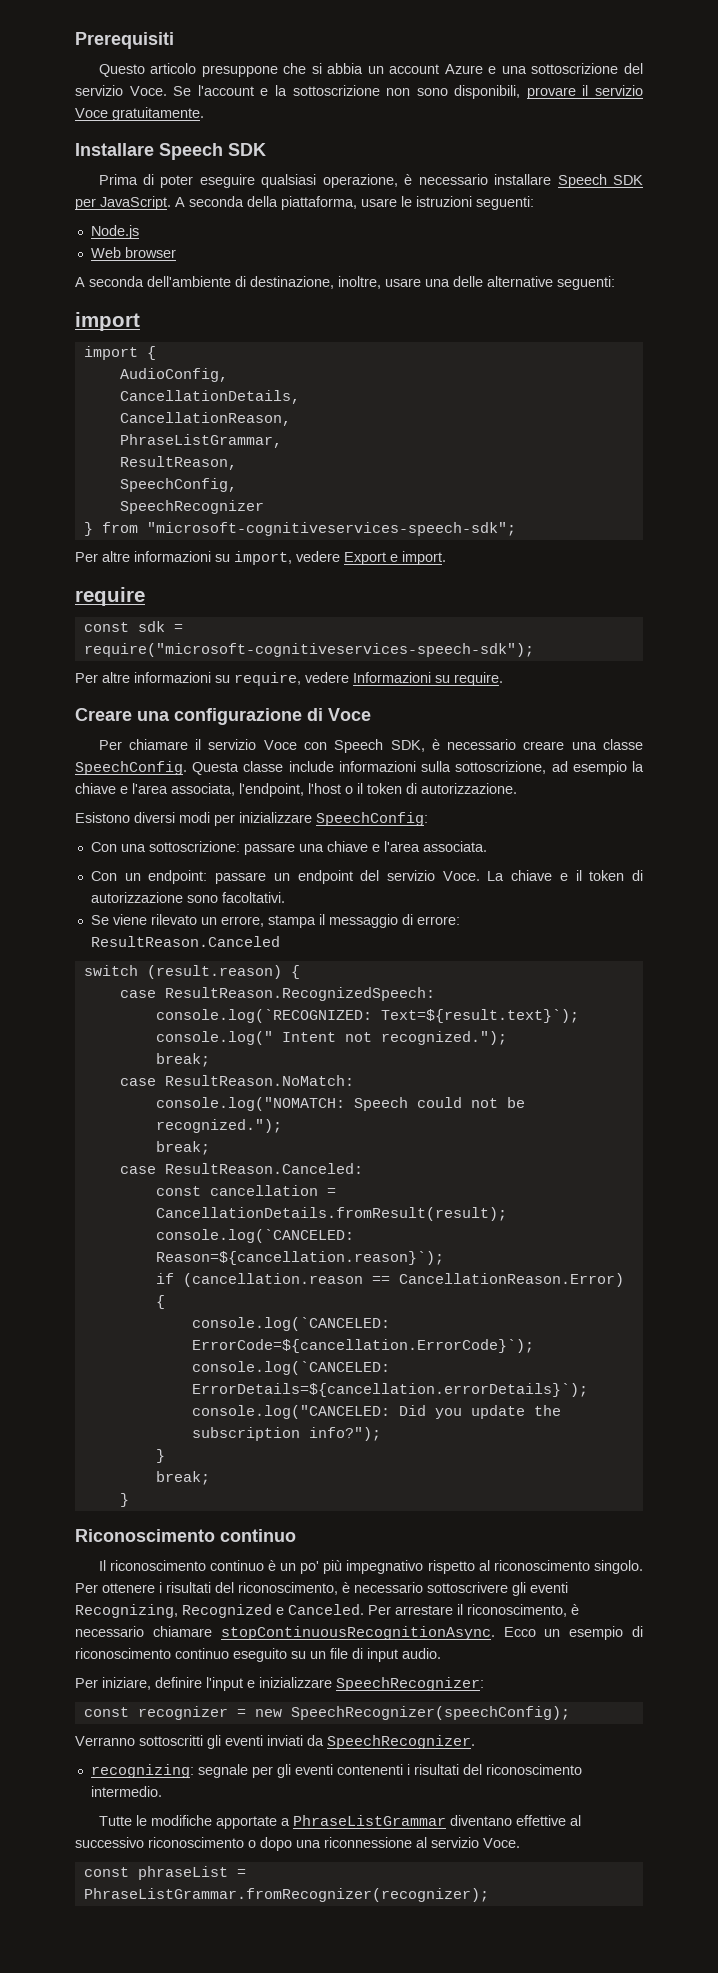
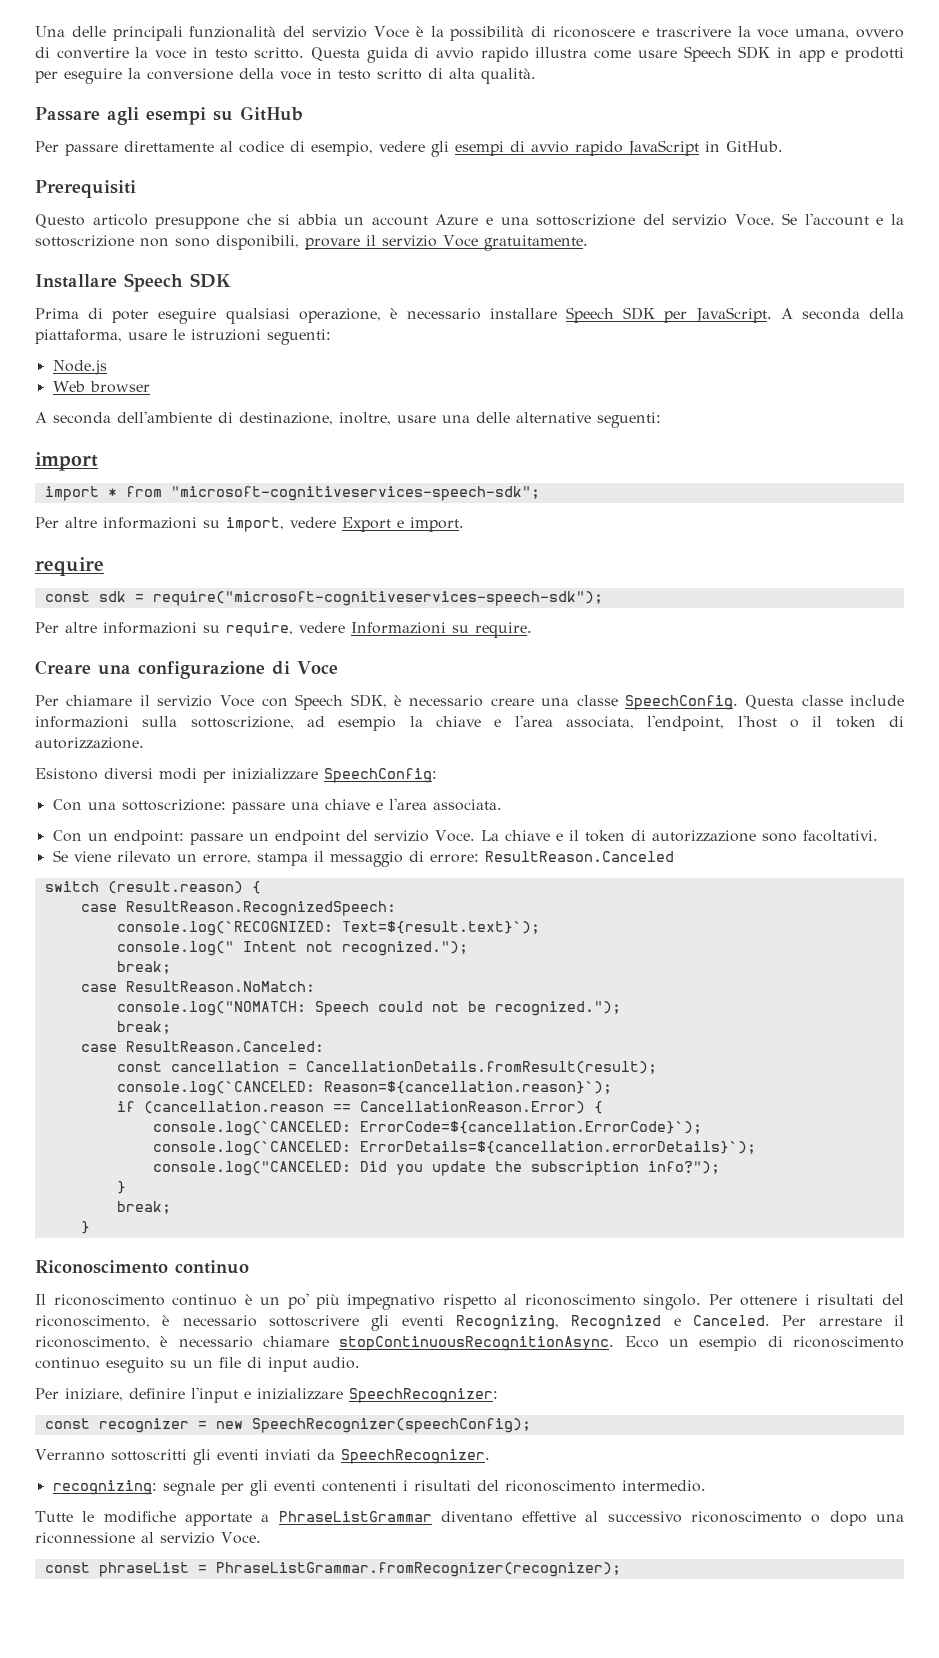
+ Una delle principali funzionalità del servizio Voce è la possibilità di riconoscere e trascrivere la voce umana, ovvero di convertire la voce in testo scritto. Questa guida di avvio rapido illustra come usare Speech SDK in app e prodotti per eseguire la conversione della voce in testo scritto di alta qualità.
+ Passare agli esempi su GitHub
+ Per passare direttamente al codice di esempio, vedere gli esempi di avvio rapido JavaScript in GitHub.
- import {
- AudioConfig,
- CancellationDetails,
- CancellationReason,
- PhraseListGrammar,
- ResultReason,
- SpeechConfig,
- SpeechRecognizer
- } from "microsoft-cognitiveservices-speech-sdk";
+ import * from "microsoft-cognitiveservices-speech-sdk";

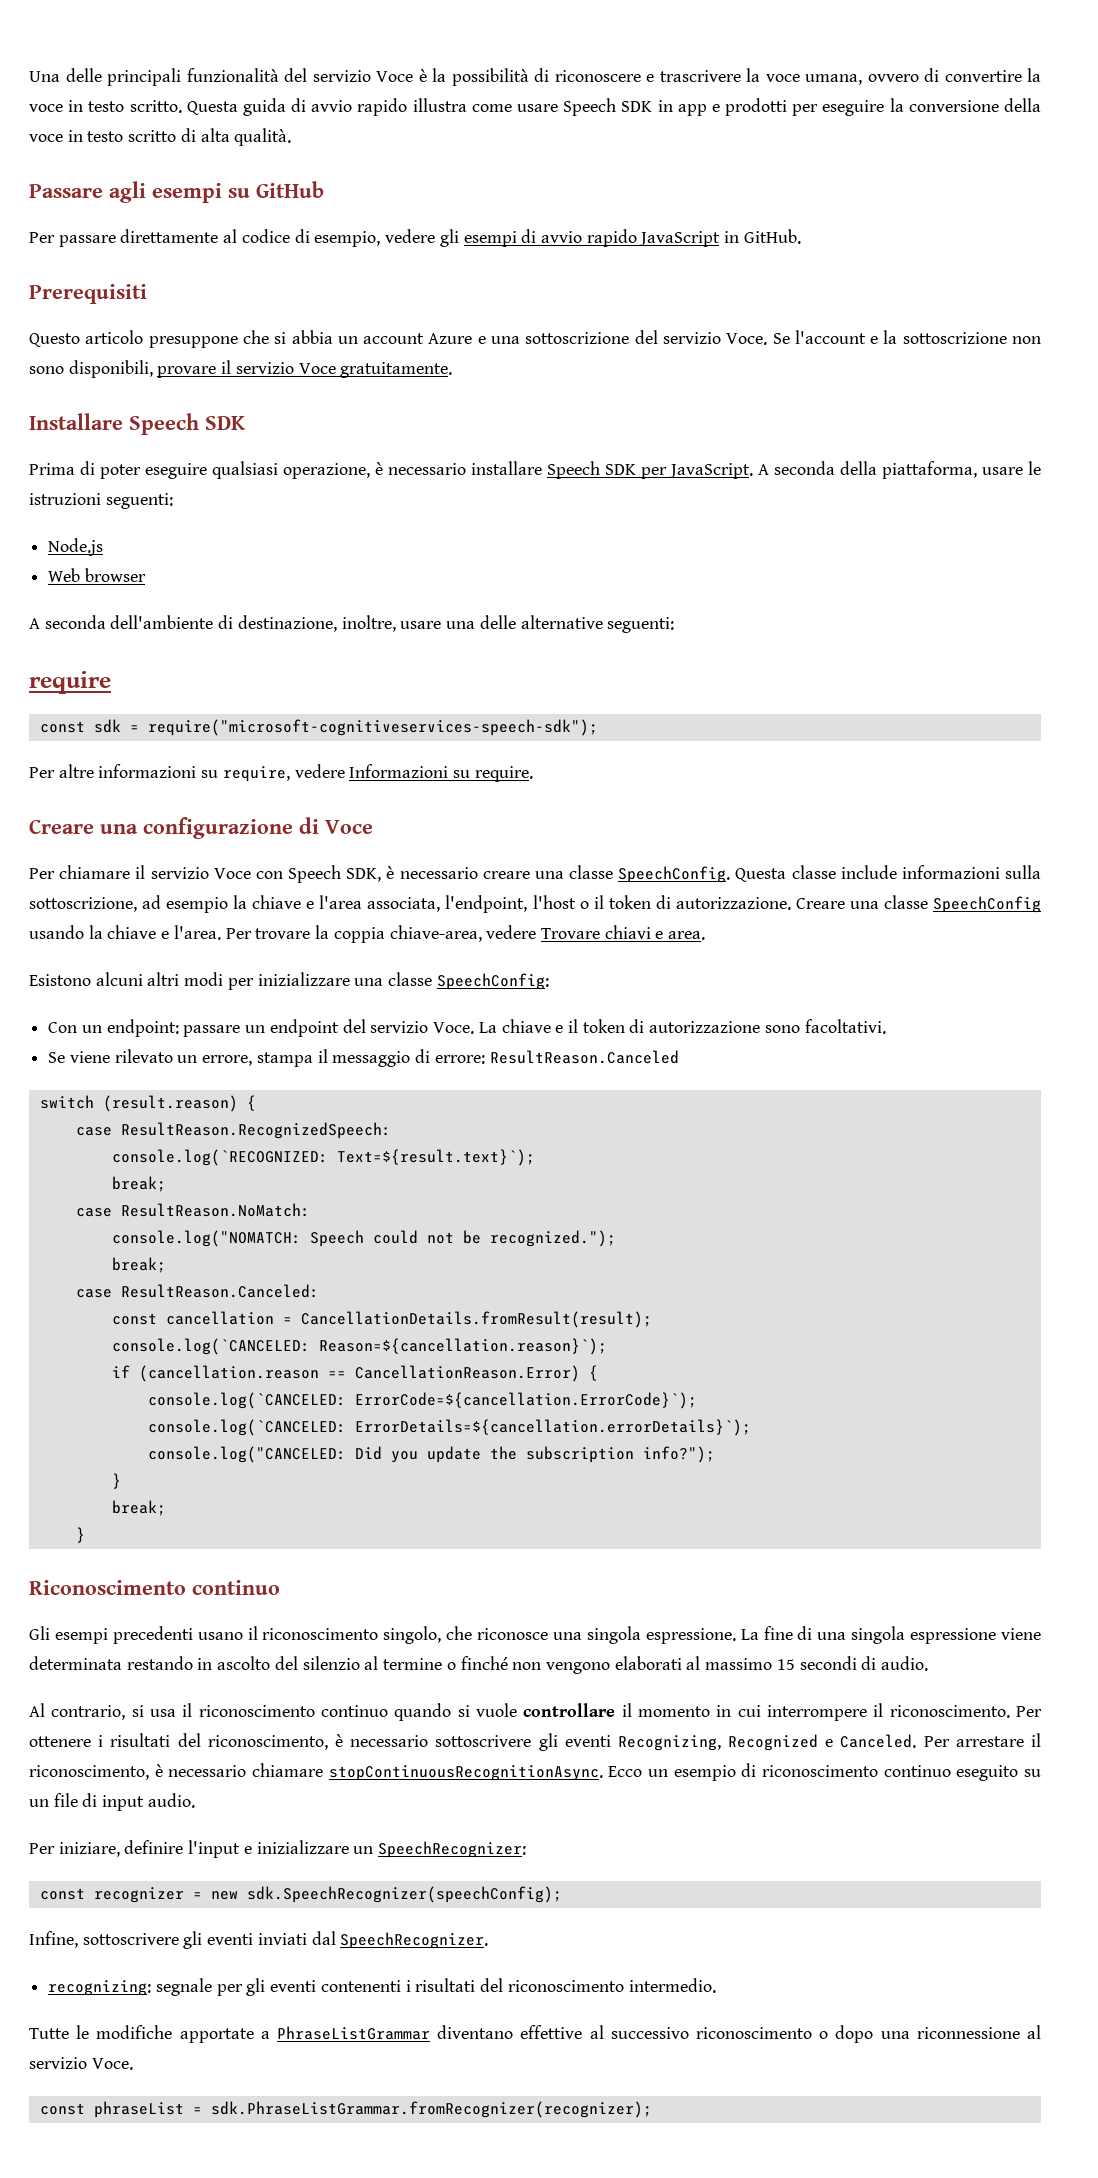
  A seconda dell'ambiente di destinazione, inoltre, usare una delle alternative seguenti:
- import
- import * from "microsoft-cognitiveservices-speech-sdk";
- Per altre informazioni su import, vedere Export e import.
+ Creare una classe SpeechConfig usando la chiave e l'area. Per trovare la coppia chiave-area, vedere Trovare chiavi e area.
- Esistono diversi modi per inizializzare SpeechConfig:
+ Esistono alcuni altri modi per inizializzare una classe SpeechConfig:
- Con una sottoscrizione: passare una chiave e l'area associata.
- console.log(" Intent not recognized.");
- Il riconoscimento continuo è un po' più impegnativo rispetto al riconoscimento singolo.
+ Gli esempi precedenti usano il riconoscimento singolo, che riconosce una singola espressione. La fine di una singola espressione viene determinata restando in ascolto del silenzio al termine o finché non vengono elaborati al massimo 15 secondi di audio.
+ Al contrario, si usa il riconoscimento continuo quando si vuole controllare il momento in cui interrompere il riconoscimento.
- Per iniziare, definire l'input e inizializzare SpeechRecognizer:
+ Per iniziare, definire l'input e inizializzare un SpeechRecognizer:
- const recognizer = new SpeechRecognizer(speechConfig);
- Verranno sottoscritti gli eventi inviati da SpeechRecognizer.
+ const recognizer = new sdk.SpeechRecognizer(speechConfig);
+ Infine, sottoscrivere gli eventi inviati dal SpeechRecognizer.
- const phraseList = PhraseListGrammar.fromRecognizer(recognizer);
+ const phraseList = sdk.PhraseListGrammar.fromRecognizer(recognizer);

